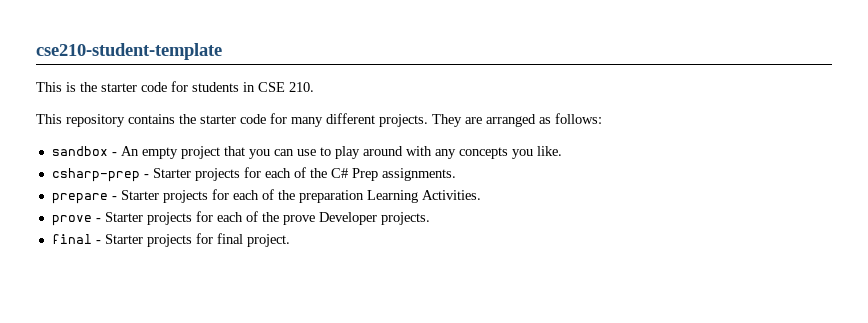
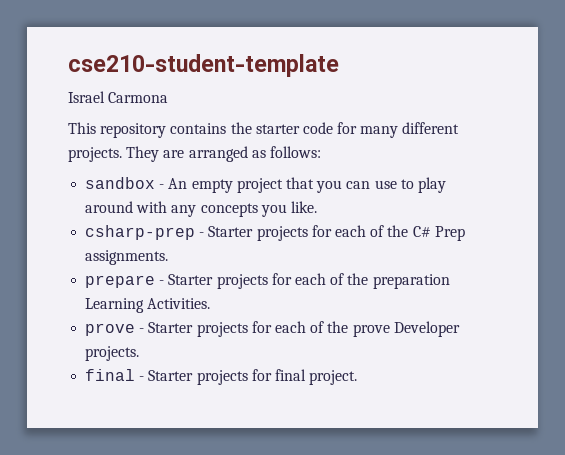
- This is the starter code for students in CSE 210.
+ Israel Carmona

